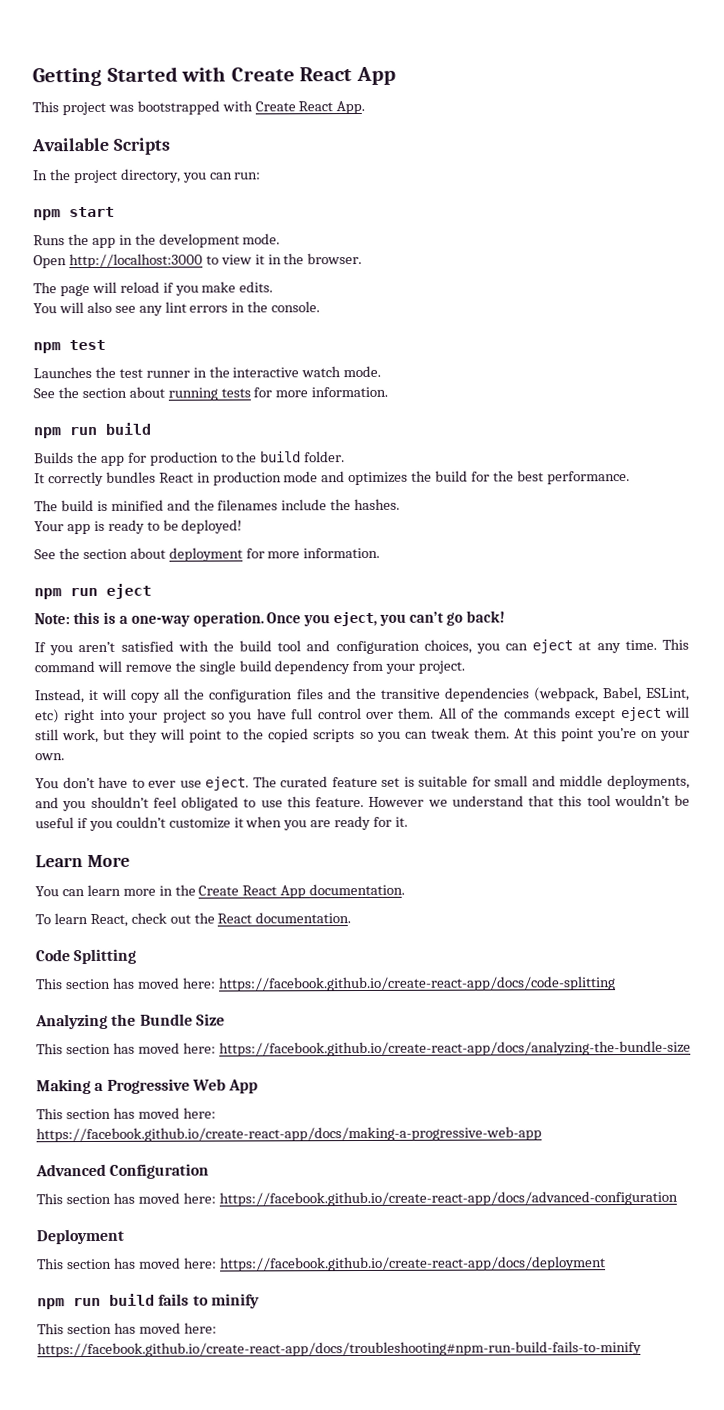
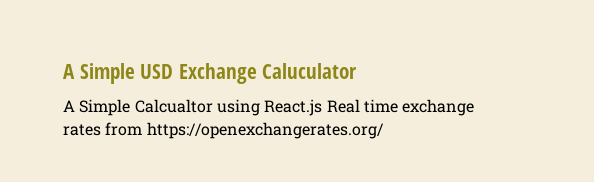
- Getting Started with Create React App
- This project was bootstrapped with Create React App.
- Available Scripts
- In the project directory, you can run:
- npm start
- Runs the app in the development mode.
- Open http://localhost:3000 to view it in the browser.
- The page will reload if you make edits.
- You will also see any lint errors in the console.
- npm test
- Launches the test runner in the interactive watch mode.
- See the section about running tests for more information.
- npm run build
- Builds the app for production to the build folder.
- It correctly bundles React in production mode and optimizes the build for the best performance.
- The build is minified and the filenames include the hashes.
- Your app is ready to be deployed!
- See the section about deployment for more information.
- npm run eject
- Note: this is a one-way operation. Once you eject, you can’t go back!
- If you aren’t satisfied with the build tool and configuration choices, you can eject at any time. This command will remove the single build dependency from your project.
- Instead, it will copy all the configuration files and the transitive dependencies (webpack, Babel, ESLint, etc) right into your project so you have full control over them. All of the commands except eject will still work, but they will point to the copied scripts so you can tweak them. At this point you’re on your own.
- You don’t have to ever use eject. The curated feature set is suitable for small and middle deployments, and you shouldn’t feel obligated to use this feature. However we understand that this tool wouldn’t be useful if you couldn’t customize it when you are ready for it.
- Learn More
- You can learn more in the Create React App documentation.
- To learn React, check out the React documentation.
- Code Splitting
- This section has moved here: https://facebook.github.io/create-react-app/docs/code-splitting
- Analyzing the Bundle Size
- This section has moved here: https://facebook.github.io/create-react-app/docs/analyzing-the-bundle-size
- Making a Progressive Web App
- This section has moved here: https://facebook.github.io/create-react-app/docs/making-a-progressive-web-app
- Advanced Configuration
- This section has moved here: https://facebook.github.io/create-react-app/docs/advanced-configuration
- Deployment
- This section has moved here: https://facebook.github.io/create-react-app/docs/deployment
- npm run build fails to minify
- This section has moved here: https://facebook.github.io/create-react-app/docs/troubleshooting#npm-run-build-fails-to-minify
+ A Simple USD Exchange Caluculator
+ A Simple Calcualtor using React.js Real time exchange rates from https://openexchangerates.org/

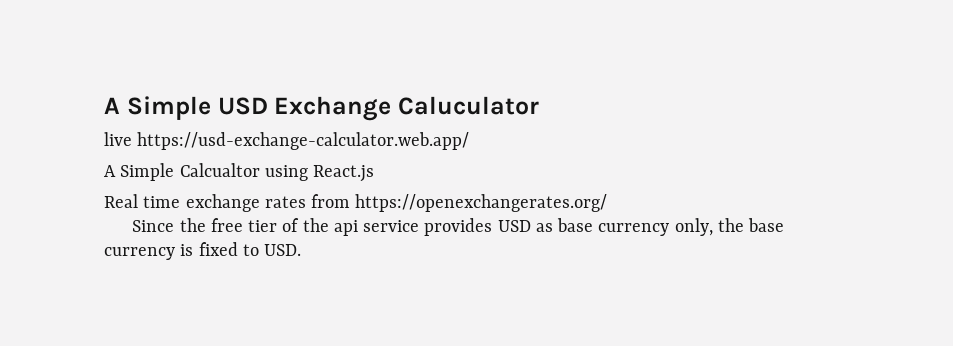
+ live https://usd-exchange-calculator.web.app/
- A Simple Calcualtor using React.js Real time exchange rates from https://openexchangerates.org/
+ A Simple Calcualtor using React.js
+ Real time exchange rates from https://openexchangerates.org/
+ Since the free tier of the api service provides USD as base currency only, the base currency is fixed to USD.

